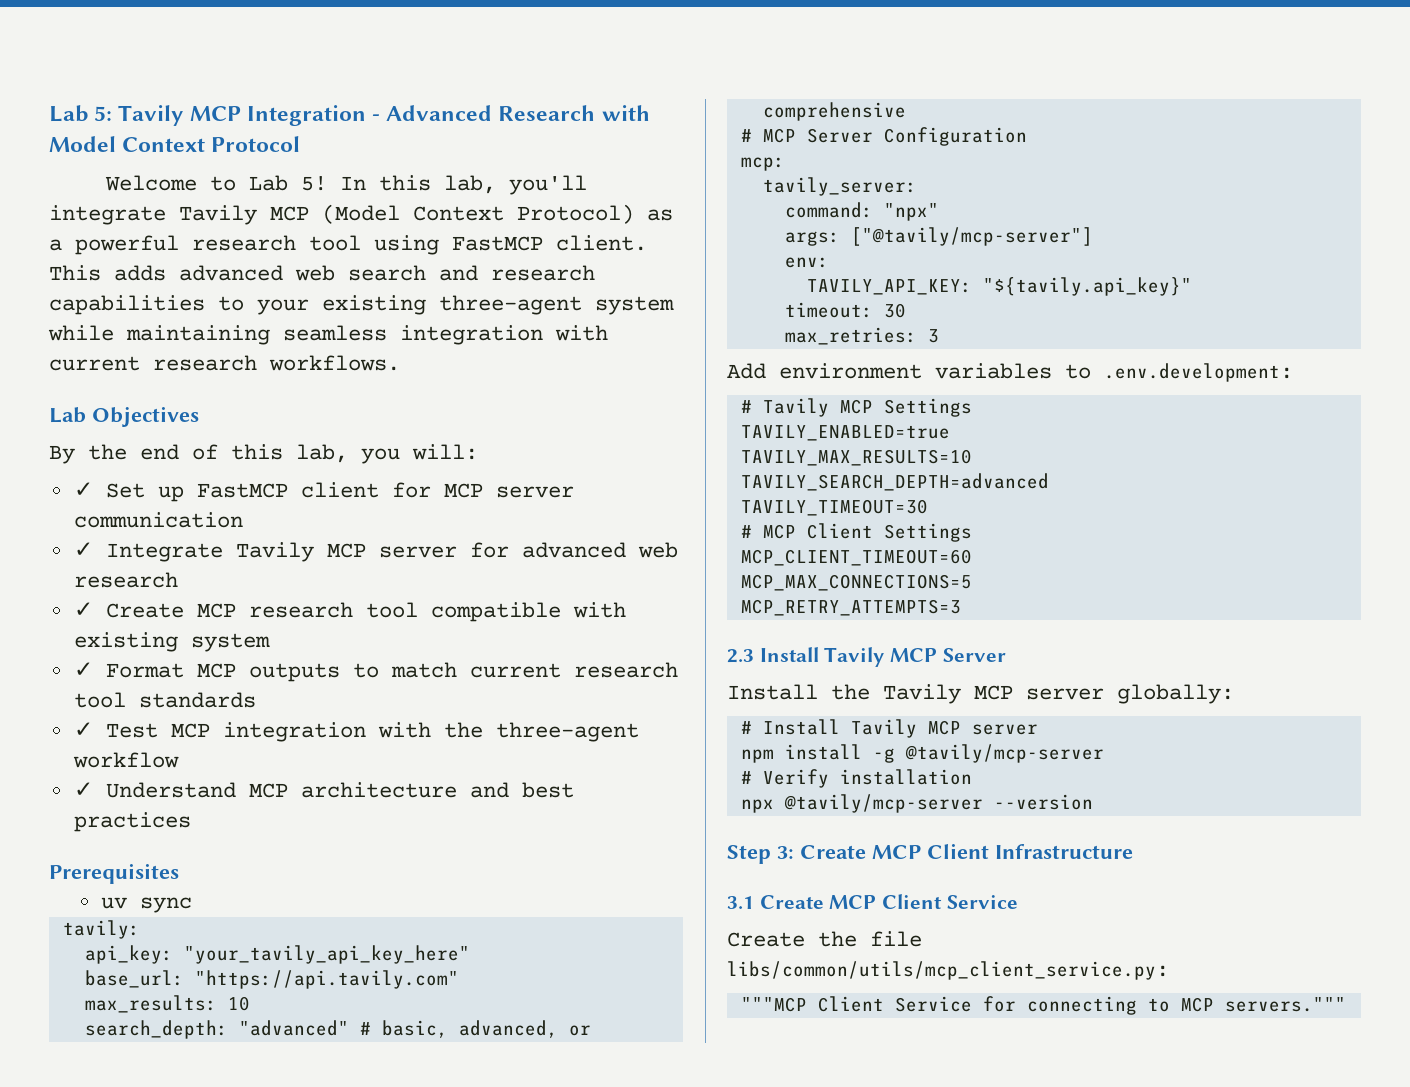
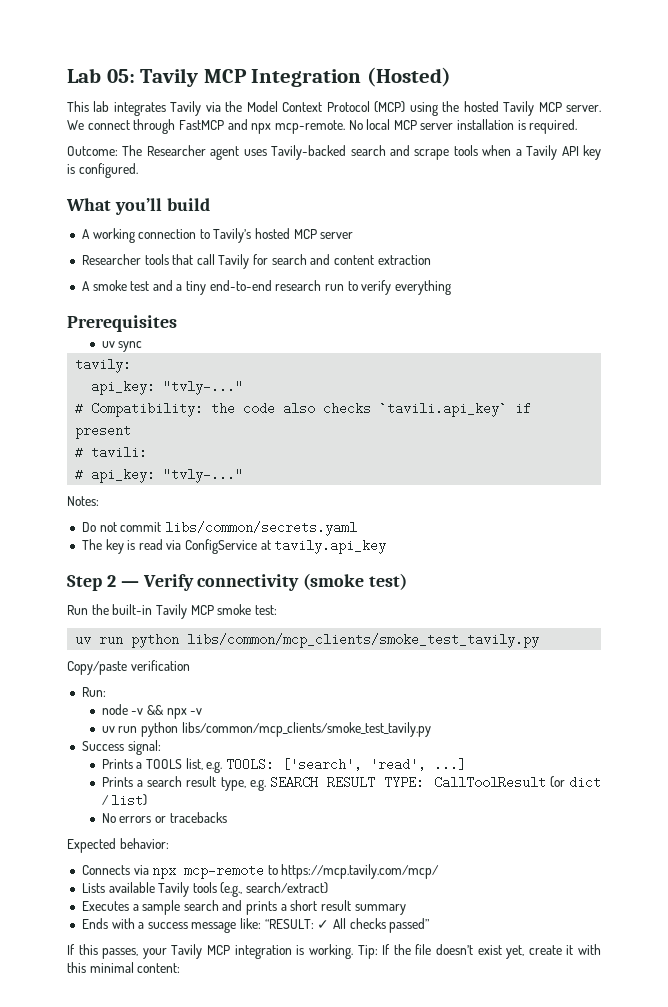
- Lab 5: Tavily MCP Integration - Advanced Research with Model Context Protocol
- Welcome to Lab 5! In this lab, you'll integrate Tavily MCP (Model Context Protocol) as a powerful research tool using FastMCP client. This adds advanced web search and research capabilities to your existing three-agent system while maintaining seamless integration with current research workflows.
- Lab Objectives
- By the end of this lab, you will:
- ✓ Set up FastMCP client for MCP server communication
- ✓ Integrate Tavily MCP server for advanced web research
- ✓ Create MCP research tool compatible with existing system
- ✓ Format MCP outputs to match current research tool standards
- ✓ Test MCP integration with the three-agent workflow
- ✓ Understand MCP architecture and best practices
+ Lab 05: Tavily MCP Integration (Hosted)
+ This lab integrates Tavily via the Model Context Protocol (MCP) using the hosted Tavily MCP server. We connect through FastMCP and npx mcp-remote. No local MCP server installation is required.
+ Outcome: The Researcher agent uses Tavily-backed search and scrape tools when a Tavily API key is configured.
+ What you’ll build
+ A working connection to Tavily’s hosted MCP server
+ Researcher tools that call Tavily for search and content extraction
+ A smoke test and a tiny end-to-end research run to verify everything
  tavily:
- api_key: "your_tavily_api_key_here"
- base_url: "https://api.tavily.com"
- max_results: 10
- search_depth: "advanced" # basic, advanced, or comprehensive
- # MCP Server Configuration
- mcp:
- tavily_server:
- command: "npx"
- args: ["@tavily/mcp-server"]
- env:
- TAVILY_API_KEY: "${tavily.api_key}"
- timeout: 30
- max_retries: 3
- Add environment variables to .env.development:
- # Tavily MCP Settings
- TAVILY_ENABLED=true
- TAVILY_MAX_RESULTS=10
- TAVILY_SEARCH_DEPTH=advanced
- TAVILY_TIMEOUT=30
- # MCP Client Settings
- MCP_CLIENT_TIMEOUT=60
- MCP_MAX_CONNECTIONS=5
- MCP_RETRY_ATTEMPTS=3
- 2.3 Install Tavily MCP Server
- Install the Tavily MCP server globally:
- # Install Tavily MCP server
- npm install -g @tavily/mcp-server
- # Verify installation
- npx @tavily/mcp-server --version
- Step 3: Create MCP Client Infrastructure
- 3.1 Create MCP Client Service
- Create the file libs/common/utils/mcp_client_service.py:
- """MCP Client Service for connecting to MCP servers."""
+ api_key: "tvly-..."
+ # Compatibility: the code also checks `tavili.api_key` if present
+ # tavili:
+ # api_key: "tvly-..."
+ Notes:
+ Do not commit libs/common/secrets.yaml
+ The key is read via ConfigService at tavily.api_key
+ Step 2 — Verify connectivity (smoke test)
+ Run the built-in Tavily MCP smoke test:
+ uv run python libs/common/mcp_clients/smoke_test_tavily.py
+ Copy/paste verification
+ Run:
+ node -v && npx -v
+ uv run python libs/common/mcp_clients/smoke_test_tavily.py
+ Success signal:
+ Prints a TOOLS list, e.g. TOOLS: ['search', 'read', ...]
+ Prints a search result type, e.g. SEARCH RESULT TYPE: CallToolResult (or dict / list)
+ No errors or tracebacks
+ Expected behavior:
+ Connects via npx mcp-remote to https://mcp.tavily.com/mcp/
+ Lists available Tavily tools (e.g., search/extract)
+ Executes a sample search and prints a short result summary
+ Ends with a success message like: “RESULT: ✓ All checks passed”
+ If this passes, your Tavily MCP integration is working. Tip: If the file doesn’t exist yet, create it with this minimal content:

